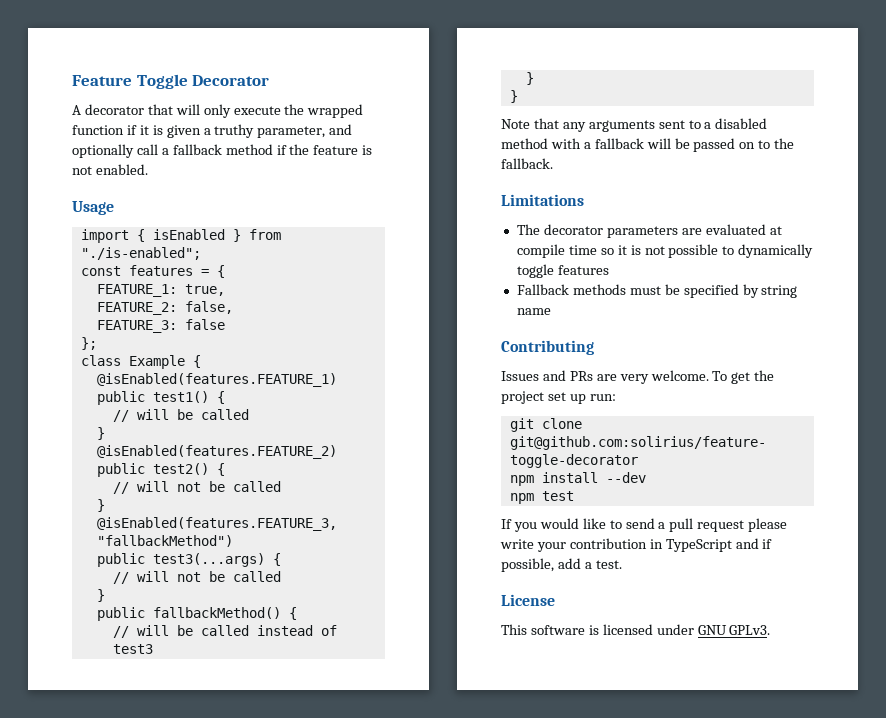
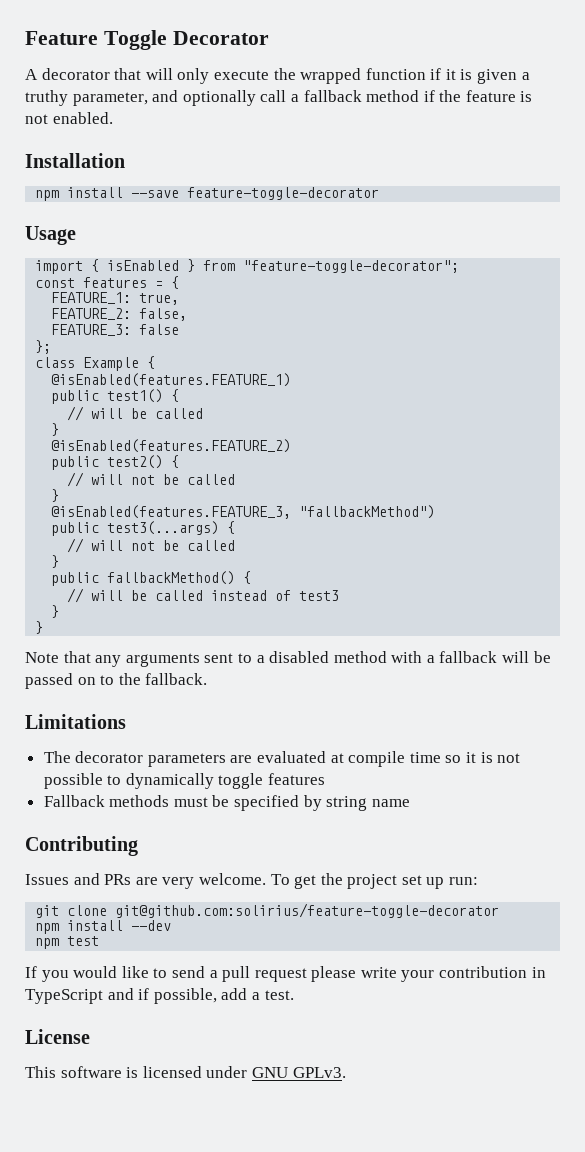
+ Installation
+ npm install --save feature-toggle-decorator
- import { isEnabled } from "./is-enabled";
+ import { isEnabled } from "feature-toggle-decorator";

